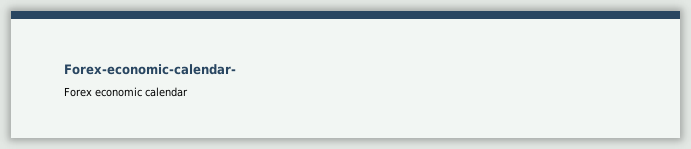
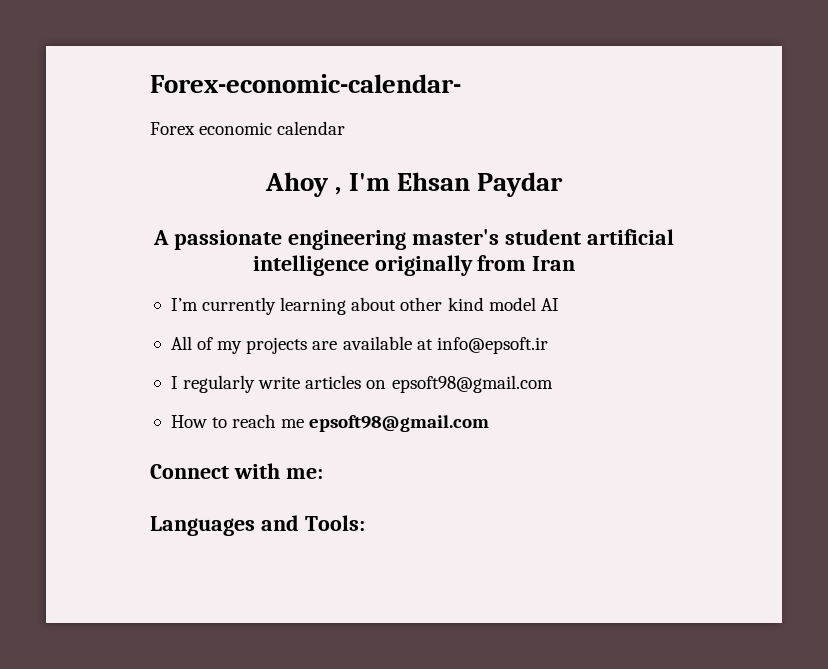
+ Ahoy , I'm Ehsan Paydar
+ A passionate engineering master's student artificial intelligence originally from Iran
+ I’m currently learning about other kind model AI
+ All of my projects are available at info@epsoft.ir
+ I regularly write articles on epsoft98@gmail.com
+ How to reach me epsoft98@gmail.com
+ Connect with me:
+ Languages and Tools:

